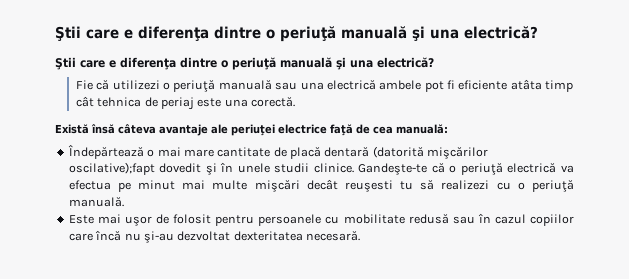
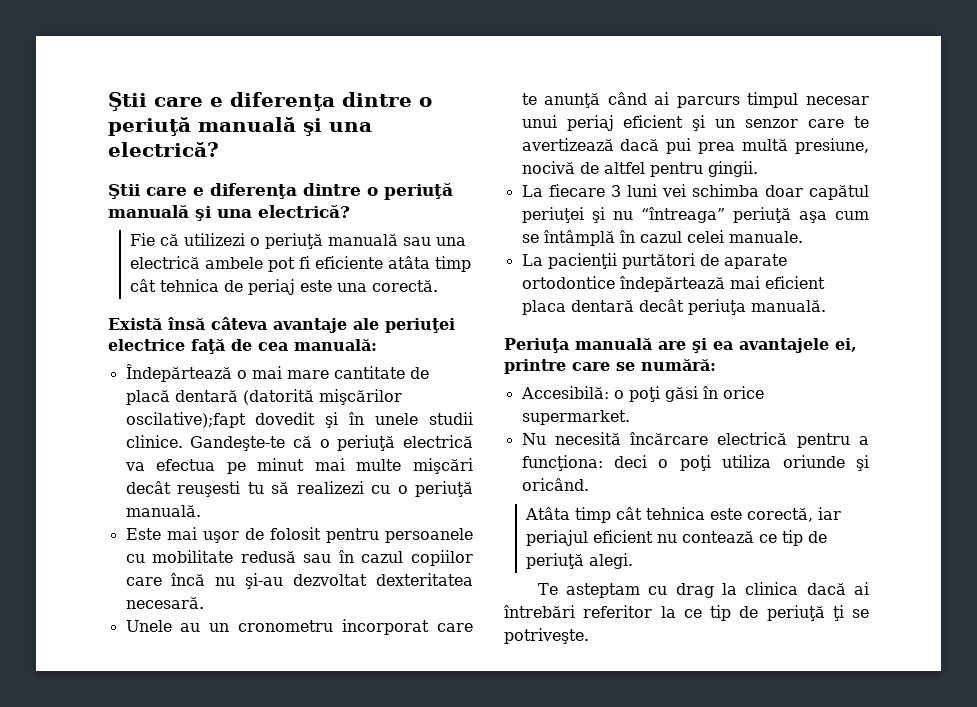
+ Unele au un cronometru incorporat care te anunţă când ai parcurs timpul necesar unui periaj eficient şi un senzor care te avertizează dacă pui prea multă presiune, nocivă de altfel pentru gingii.
+ La fiecare 3 luni vei schimba doar capătul periuţei şi nu “întreaga” periuţă aşa cum se întâmplă în cazul celei manuale.
+ La pacienţii purtători de aparate ortodontice îndepărtează mai eficient placa dentară decât periuţa manuală.
+ Periuţa manuală are şi ea avantajele ei, printre care se numără:
+ Accesibilă: o poţi găsi în orice supermarket.
+ Nu necesită încărcare electrică pentru a funcţiona: deci o poţi utiliza oriunde şi oricând.
+ Atâta timp cât tehnica este corectă, iar periajul eficient nu contează ce tip de periuţă alegi.
+ Te asteptam cu drag la clinica dacă ai întrebări referitor la ce tip de periuţă ţi se potriveşte.

